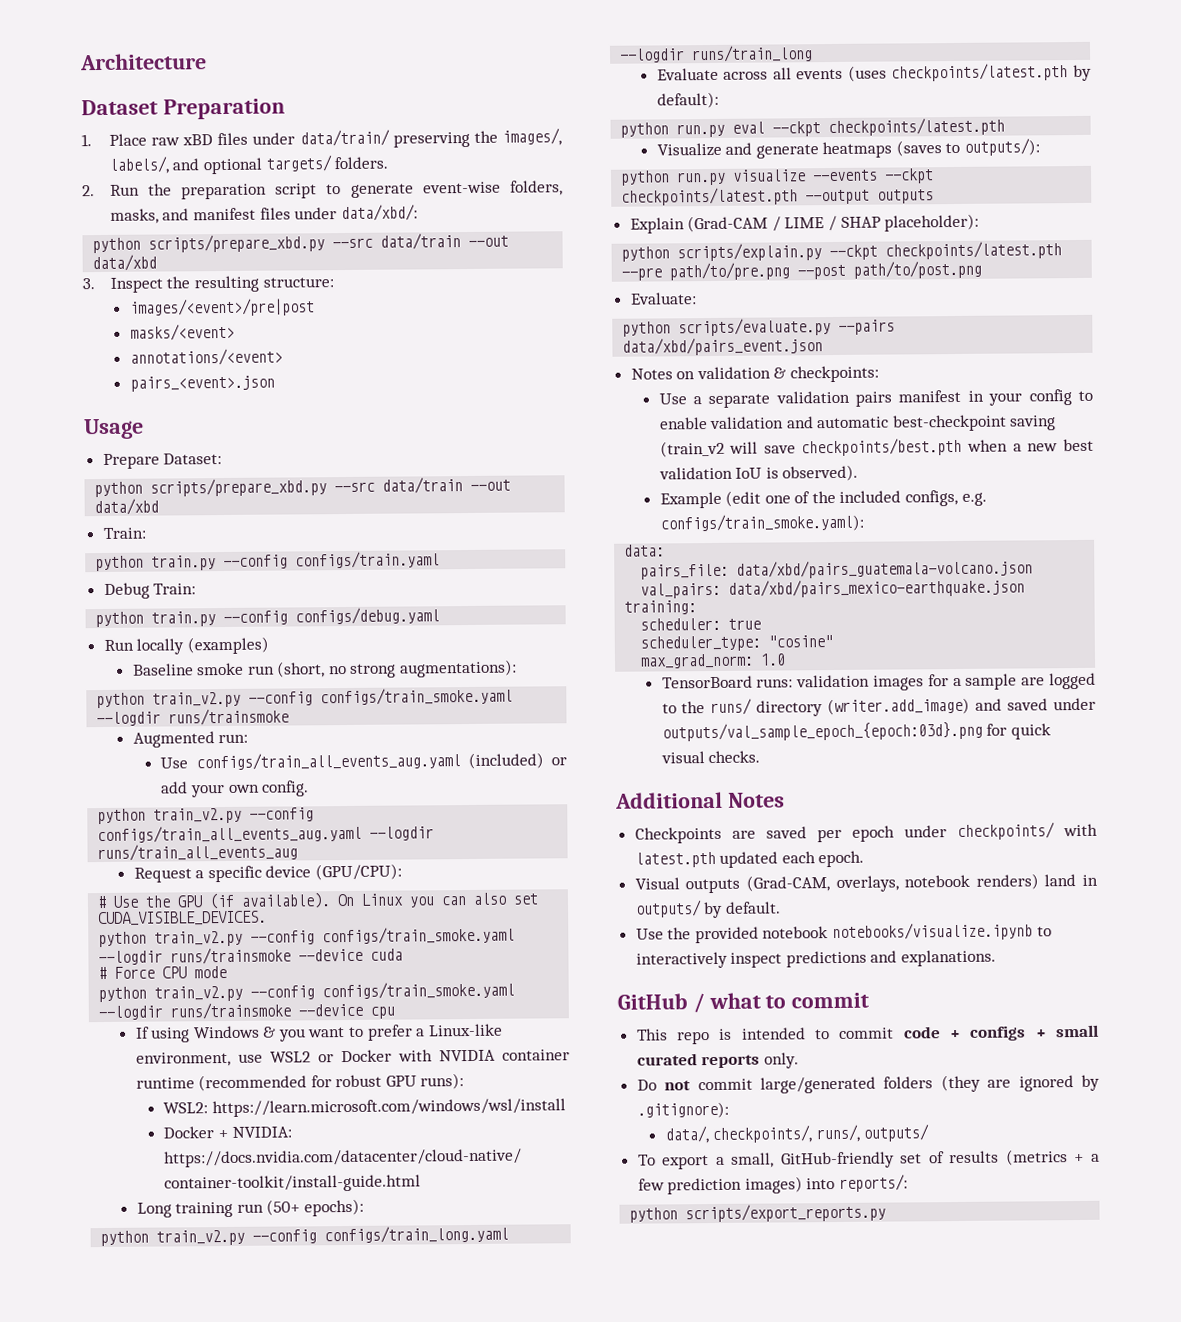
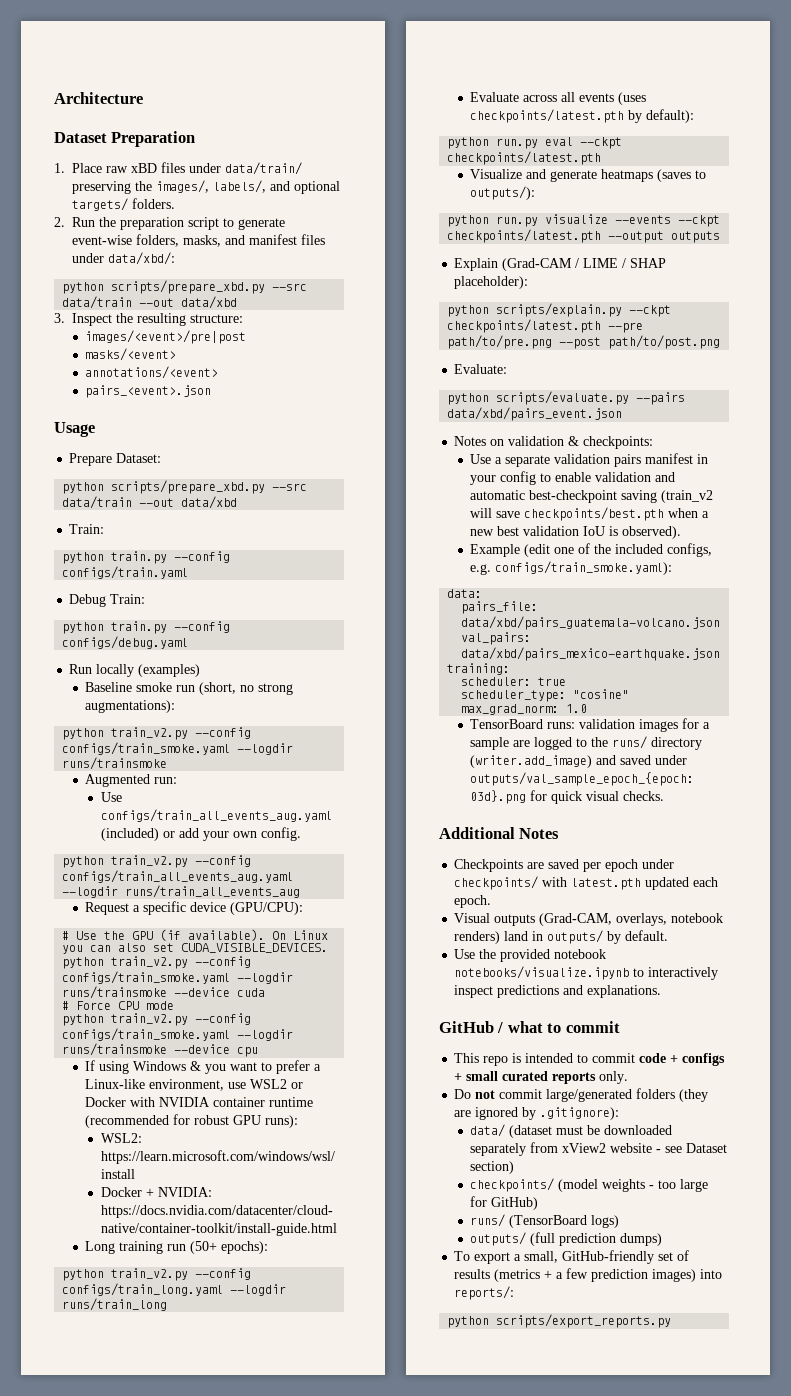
- data/, checkpoints/, runs/, outputs/
+ data/ (dataset must be downloaded separately from xView2 website - see Dataset section)
+ checkpoints/ (model weights - too large for GitHub)
+ runs/ (TensorBoard logs)
+ outputs/ (full prediction dumps)

